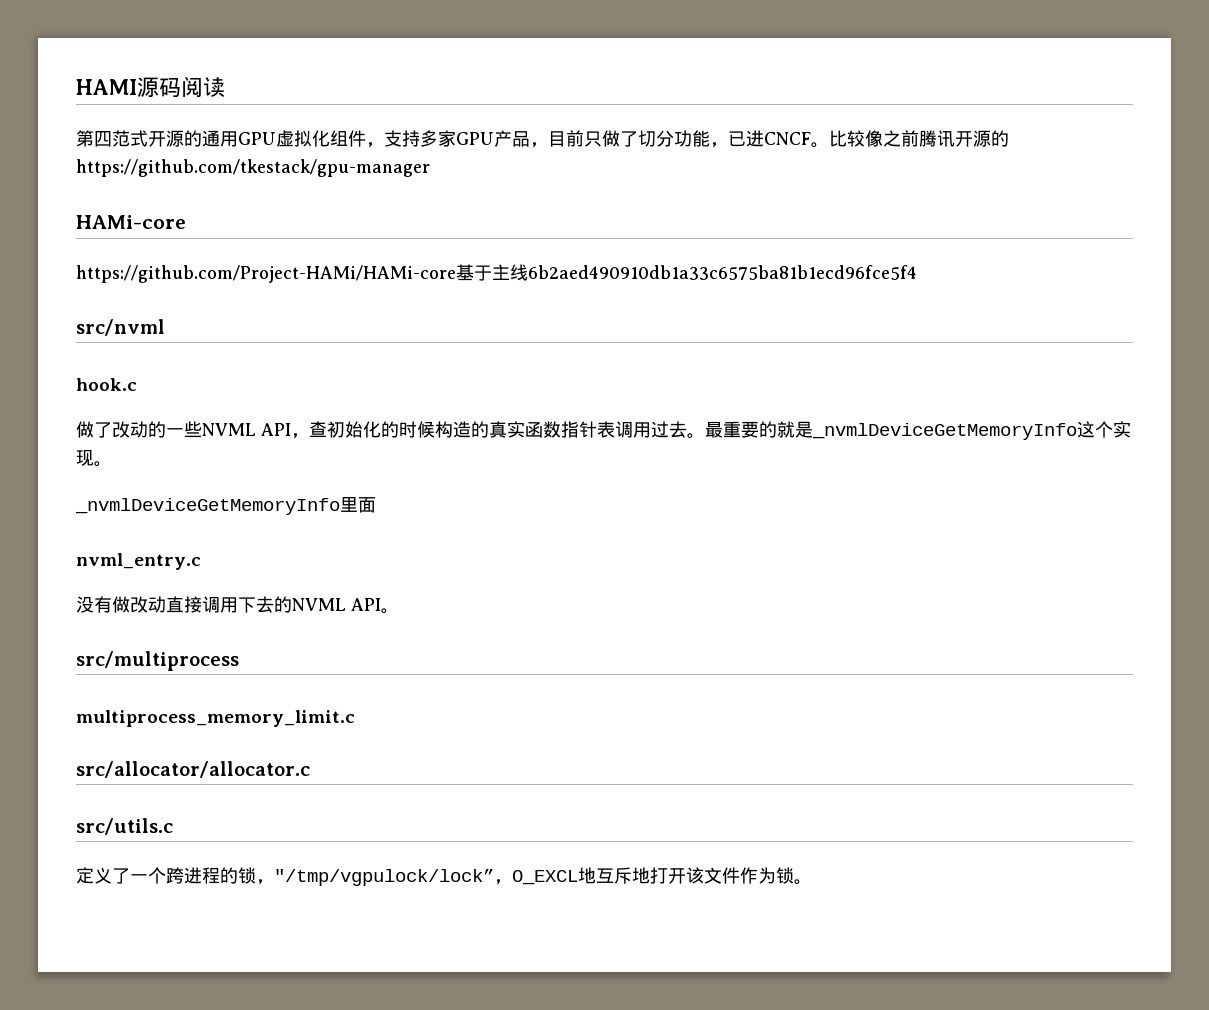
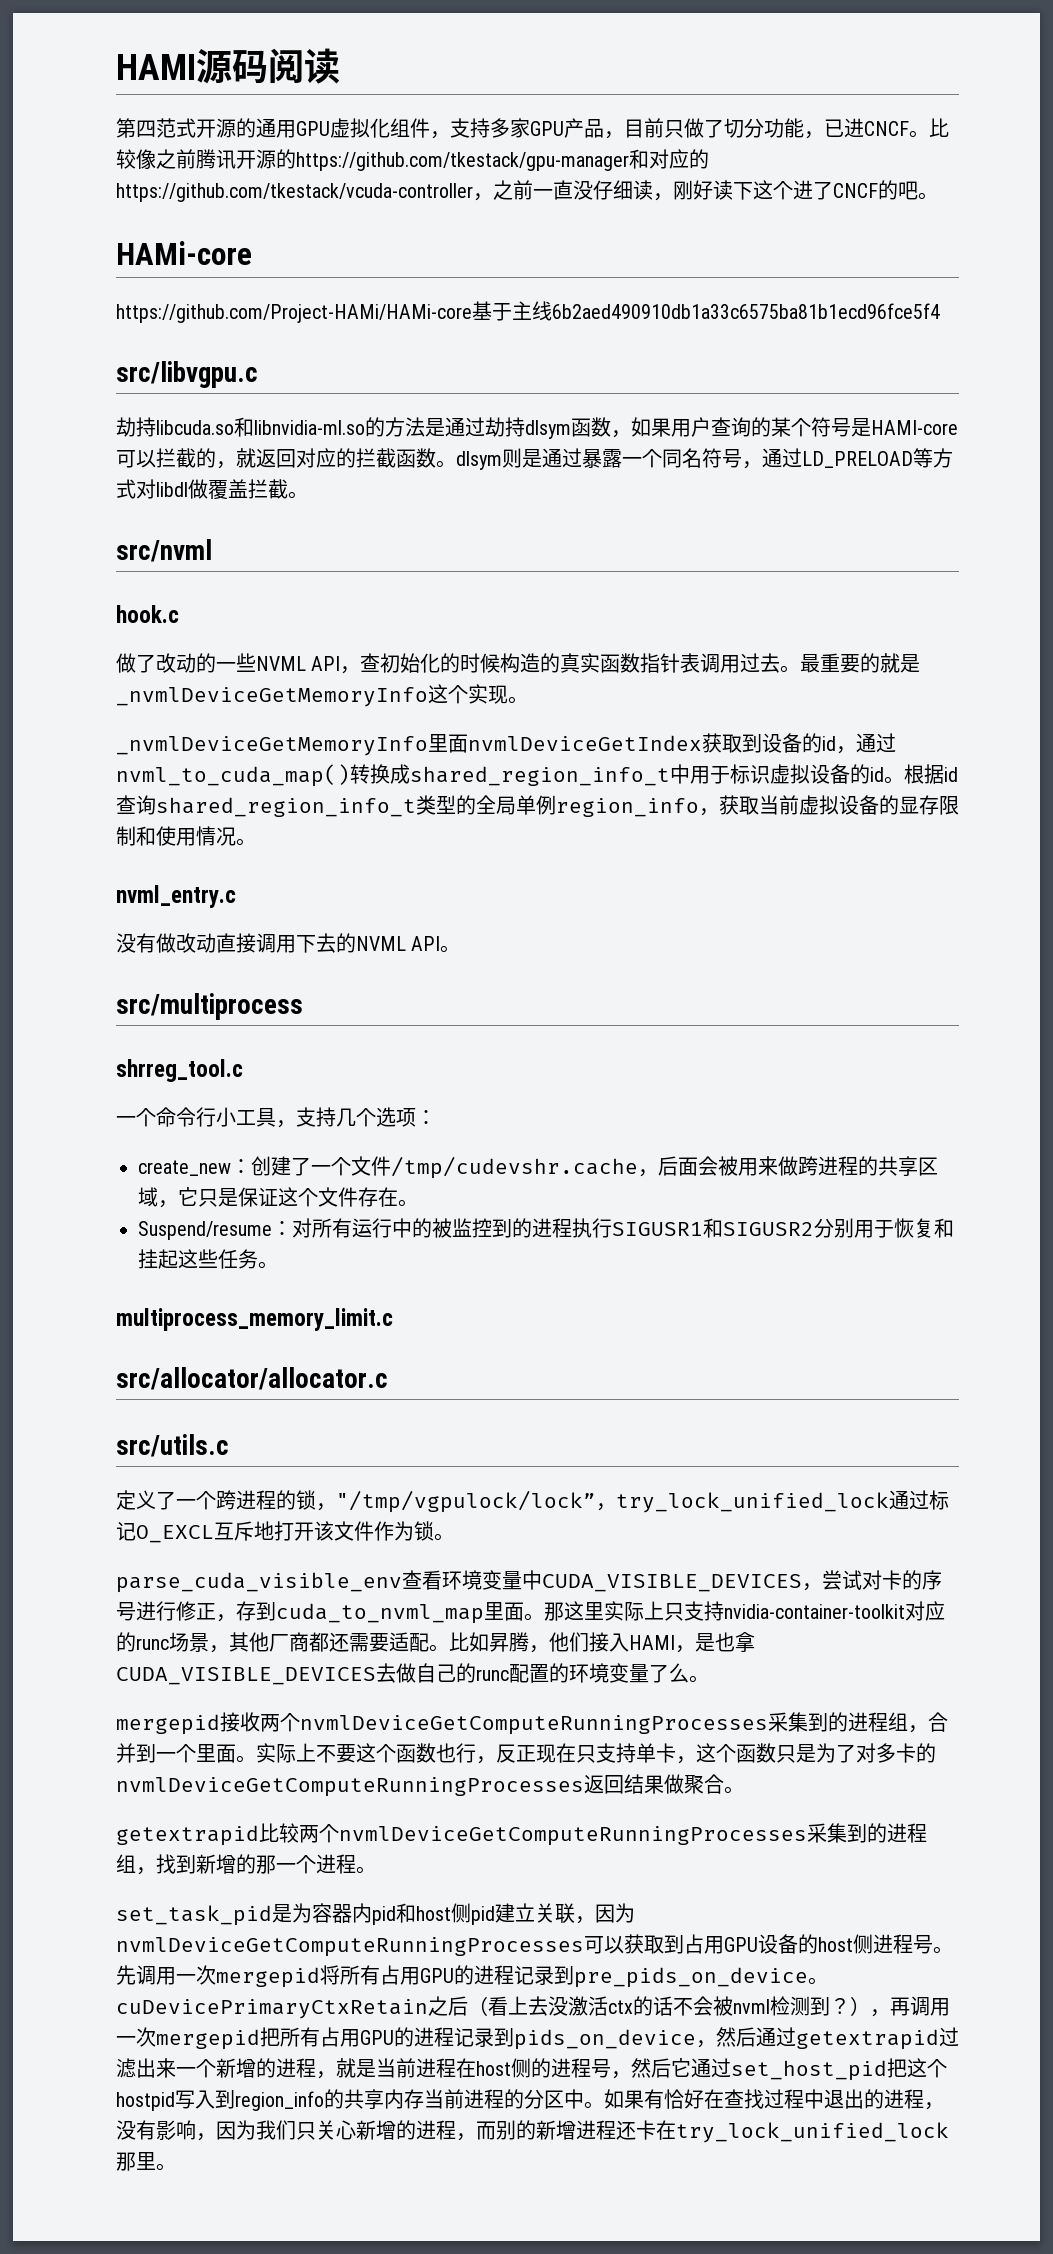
- 比较像之前腾讯开源的https://github.com/tkestack/gpu-manager
+ 比较像之前腾讯开源的https://github.com/tkestack/gpu-manager和对应的https://github.com/tkestack/vcuda-controller，之前一直没仔细读，刚好读下这个进了CNCF的吧。
+ src/libvgpu.c
+ 劫持libcuda.so和libnvidia-ml.so的方法是通过劫持dlsym函数，如果用户查询的某个符号是HAMI-core可以拦截的，就返回对应的拦截函数。dlsym则是通过暴露一个同名符号，通过LD_PRELOAD等方式对libdl做覆盖拦截。
- _nvmlDeviceGetMemoryInfo里面
+ _nvmlDeviceGetMemoryInfo里面nvmlDeviceGetIndex获取到设备的id，通过nvml_to_cuda_map()转换成shared_region_info_t中用于标识虚拟设备的id。根据id查询shared_region_info_t类型的全局单例region_info，获取当前虚拟设备的显存限制和使用情况。
+ shrreg_tool.c
+ 一个命令行小工具，支持几个选项：
+ create_new：创建了一个文件/tmp/cudevshr.cache，后面会被用来做跨进程的共享区域，它只是保证这个文件存在。
+ Suspend/resume：对所有运行中的被监控到的进程执行SIGUSR1和SIGUSR2分别用于恢复和挂起这些任务。
- 定义了一个跨进程的锁，"/tmp/vgpulock/lock”，O_EXCL地互斥地打开该文件作为锁。
+ 定义了一个跨进程的锁，"/tmp/vgpulock/lock”，try_lock_unified_lock通过标记O_EXCL互斥地打开该文件作为锁。
+ parse_cuda_visible_env查看环境变量中CUDA_VISIBLE_DEVICES，尝试对卡的序号进行修正，存到cuda_to_nvml_map里面。那这里实际上只支持nvidia-container-toolkit对应的runc场景，其他厂商都还需要适配。比如昇腾，他们接入HAMI，是也拿CUDA_VISIBLE_DEVICES去做自己的runc配置的环境变量了么。
+ mergepid接收两个nvmlDeviceGetComputeRunningProcesses采集到的进程组，合并到一个里面。实际上不要这个函数也行，反正现在只支持单卡，这个函数只是为了对多卡的nvmlDeviceGetComputeRunningProcesses返回结果做聚合。
+ getextrapid比较两个nvmlDeviceGetComputeRunningProcesses采集到的进程组，找到新增的那一个进程。
+ set_task_pid是为容器内pid和host侧pid建立关联，因为nvmlDeviceGetComputeRunningProcesses可以获取到占用GPU设备的host侧进程号。先调用一次mergepid将所有占用GPU的进程记录到pre_pids_on_device。cuDevicePrimaryCtxRetain之后（看上去没激活ctx的话不会被nvml检测到？），再调用一次mergepid把所有占用GPU的进程记录到pids_on_device，然后通过getextrapid过滤出来一个新增的进程，就是当前进程在host侧的进程号，然后它通过set_host_pid把这个hostpid写入到region_info的共享内存当前进程的分区中。如果有恰好在查找过程中退出的进程，没有影响，因为我们只关心新增的进程，而别的新增进程还卡在try_lock_unified_lock那里。

